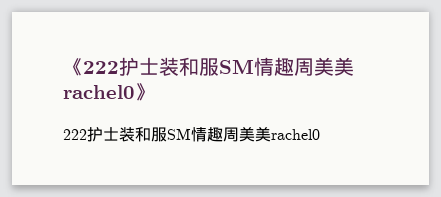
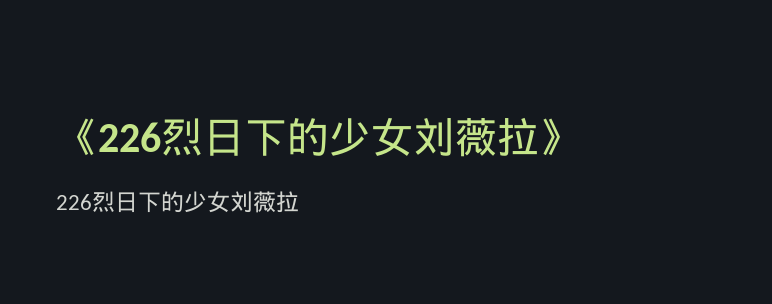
- 《222护士装和服SM情趣周美美rachel0》
- 222护士装和服SM情趣周美美rachel0
+ 《226烈日下的少女刘薇拉》
+ 226烈日下的少女刘薇拉

